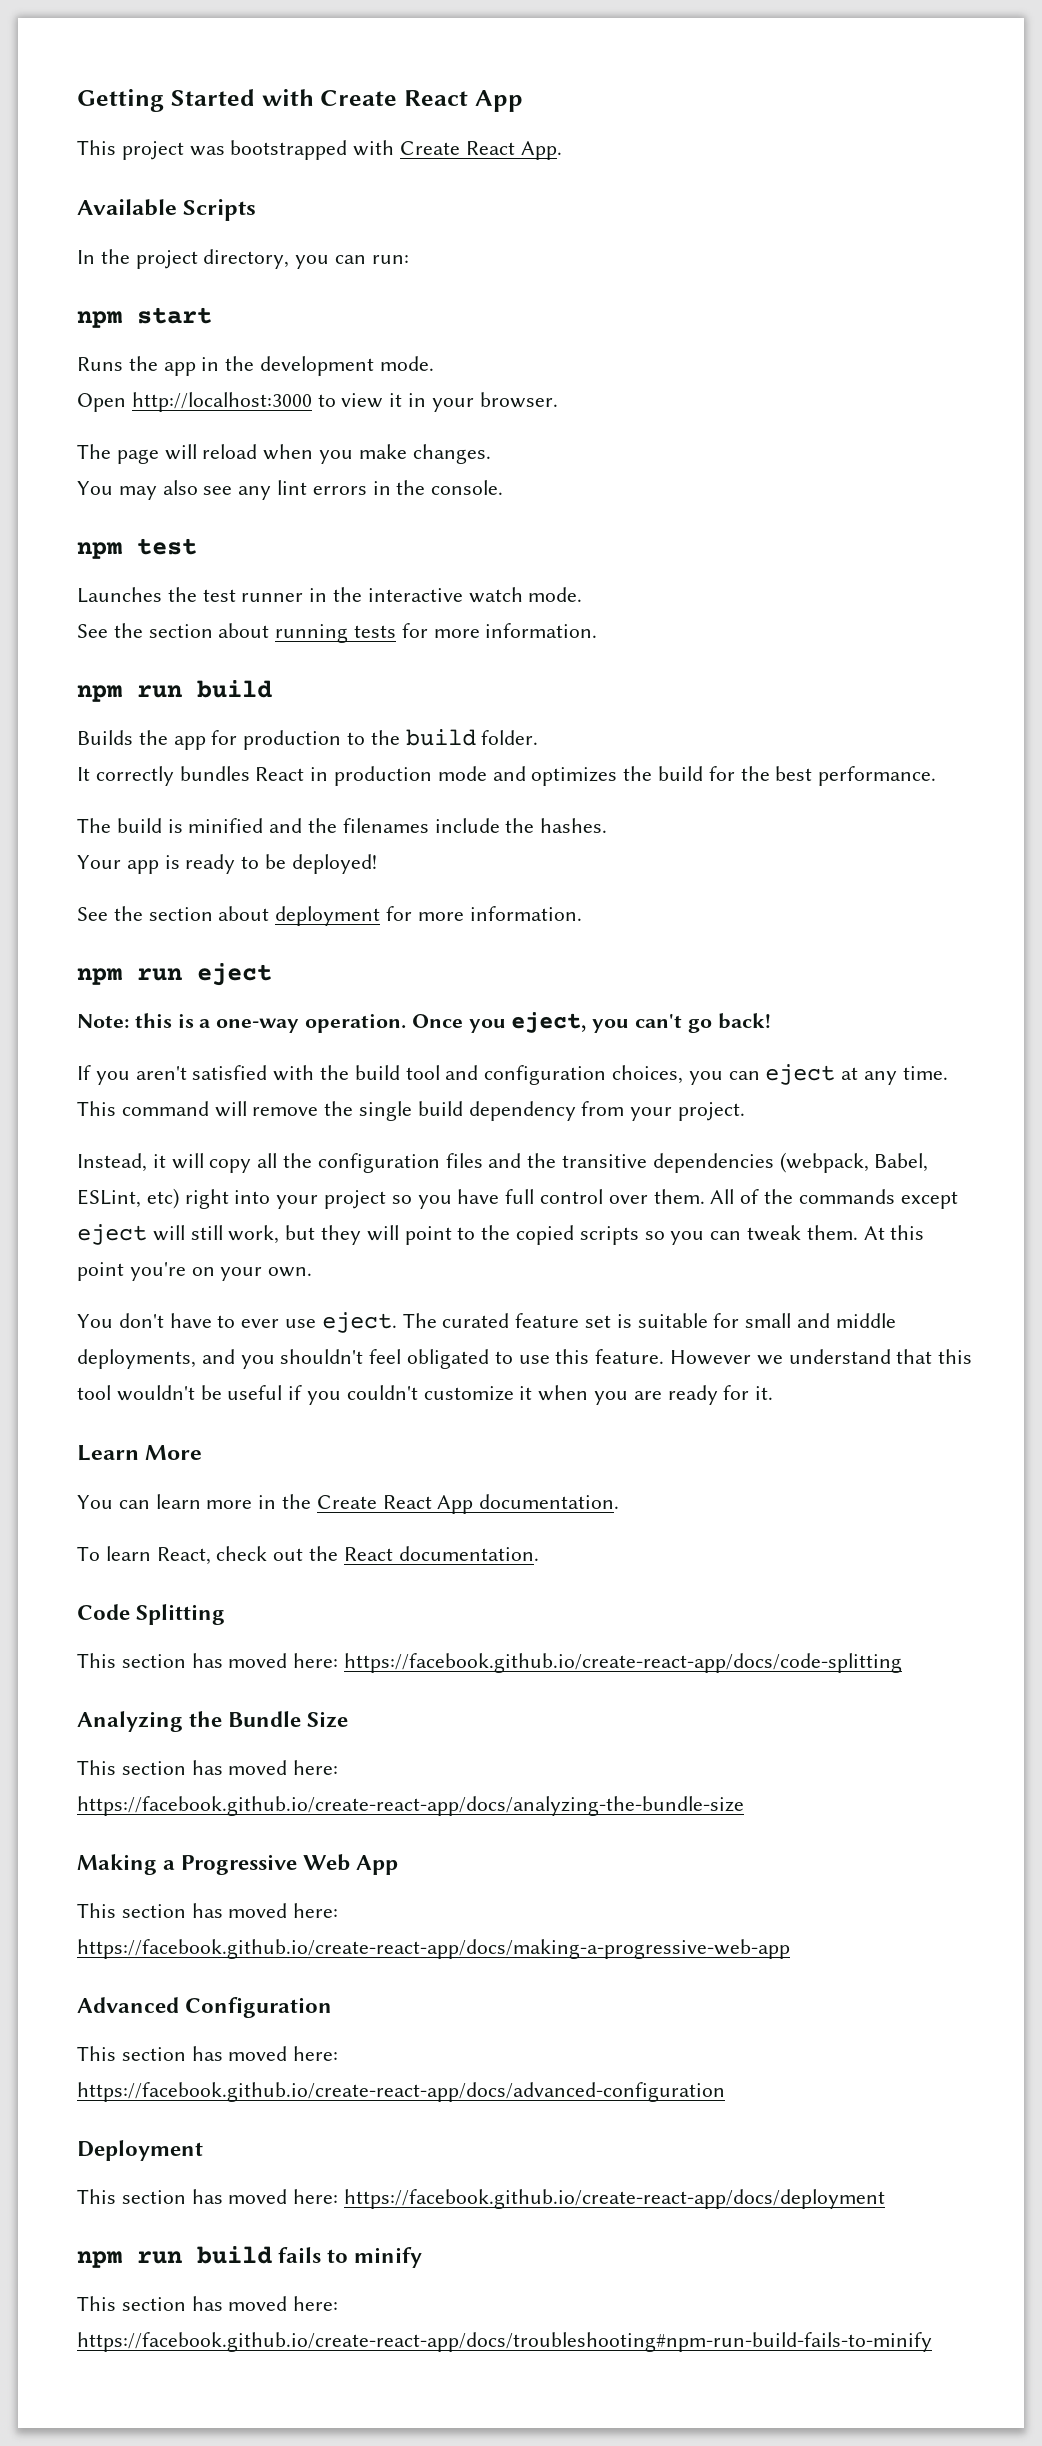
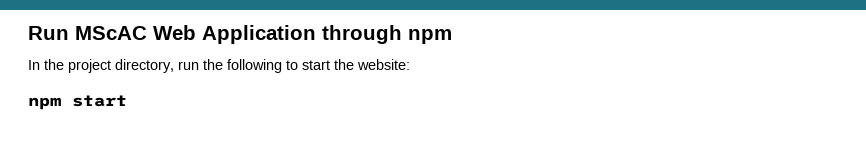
- Getting Started with Create React App
- This project was bootstrapped with Create React App.
- Available Scripts
- In the project directory, you can run:
+ Run MScAC Web Application through npm
+ In the project directory, run the following to start the website:
  npm start
- Runs the app in the development mode.
- Open http://localhost:3000 to view it in your browser.
- The page will reload when you make changes.
- You may also see any lint errors in the console.
- npm test
- Launches the test runner in the interactive watch mode.
- See the section about running tests for more information.
- npm run build
- Builds the app for production to the build folder.
- It correctly bundles React in production mode and optimizes the build for the best performance.
- The build is minified and the filenames include the hashes.
- Your app is ready to be deployed!
- See the section about deployment for more information.
- npm run eject
- Note: this is a one-way operation. Once you eject, you can't go back!
- If you aren't satisfied with the build tool and configuration choices, you can eject at any time. This command will remove the single build dependency from your project.
- Instead, it will copy all the configuration files and the transitive dependencies (webpack, Babel, ESLint, etc) right into your project so you have full control over them. All of the commands except eject will still work, but they will point to the copied scripts so you can tweak them. At this point you're on your own.
- You don't have to ever use eject. The curated feature set is suitable for small and middle deployments, and you shouldn't feel obligated to use this feature. However we understand that this tool wouldn't be useful if you couldn't customize it when you are ready for it.
- Learn More
- You can learn more in the Create React App documentation.
- To learn React, check out the React documentation.
- Code Splitting
- This section has moved here: https://facebook.github.io/create-react-app/docs/code-splitting
- Analyzing the Bundle Size
- This section has moved here: https://facebook.github.io/create-react-app/docs/analyzing-the-bundle-size
- Making a Progressive Web App
- This section has moved here: https://facebook.github.io/create-react-app/docs/making-a-progressive-web-app
- Advanced Configuration
- This section has moved here: https://facebook.github.io/create-react-app/docs/advanced-configuration
- Deployment
- This section has moved here: https://facebook.github.io/create-react-app/docs/deployment
- npm run build fails to minify
- This section has moved here: https://facebook.github.io/create-react-app/docs/troubleshooting#npm-run-build-fails-to-minify

